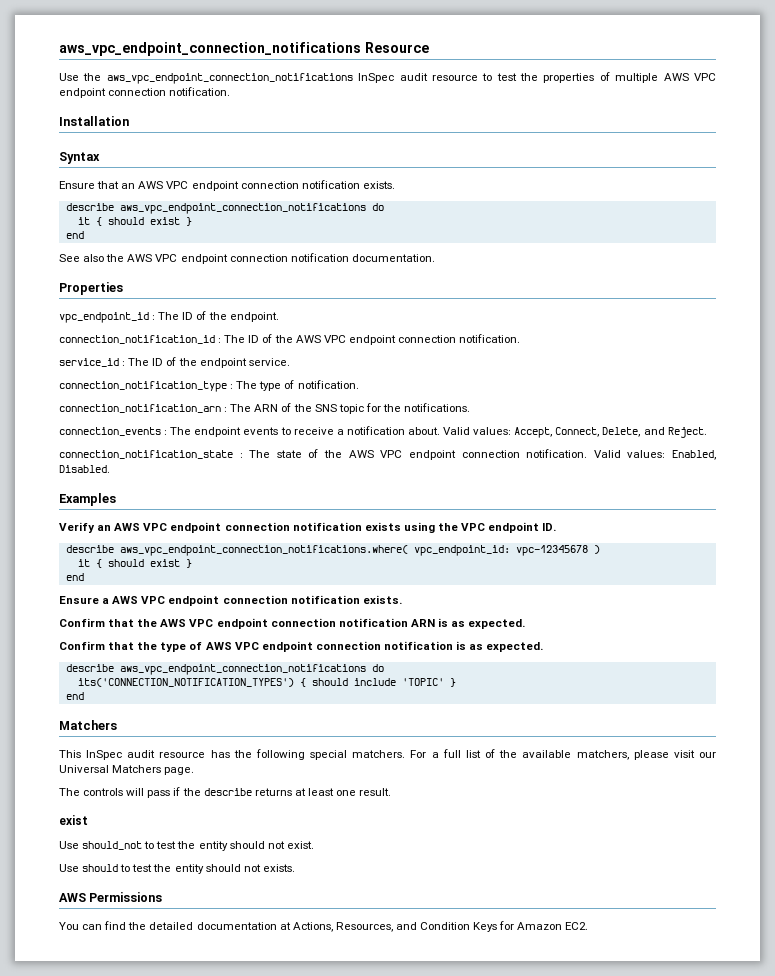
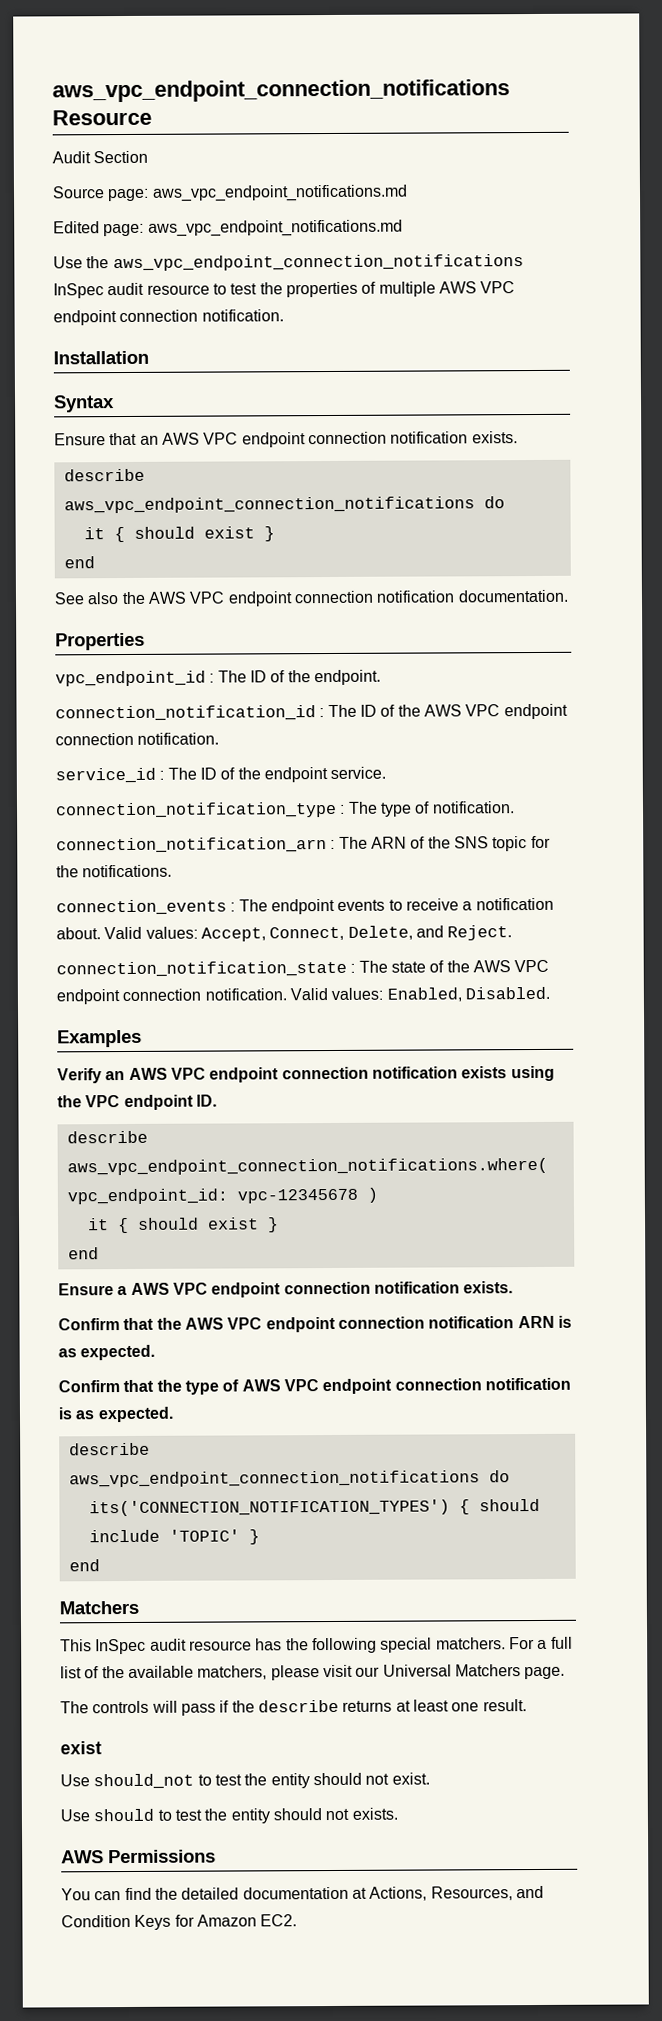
+ Audit Section
+ Source page: aws_vpc_endpoint_notifications.md
+ Edited page: aws_vpc_endpoint_notifications.md

